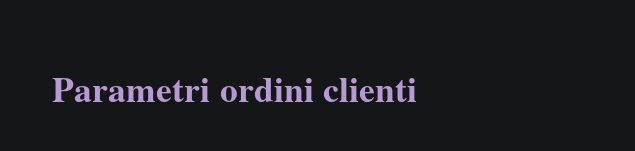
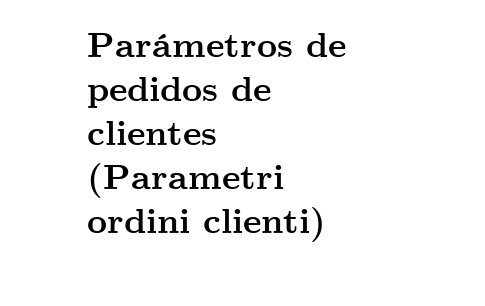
- Parametri ordini clienti
+ Parámetros de pedidos de clientes (Parametri ordini clienti)

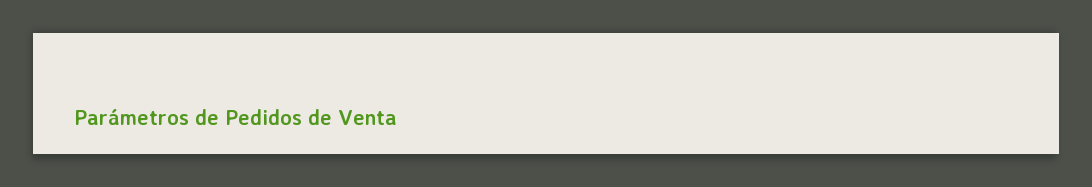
- Parámetros de pedidos de clientes (Parametri ordini clienti)
+ Parámetros de Pedidos de Venta

